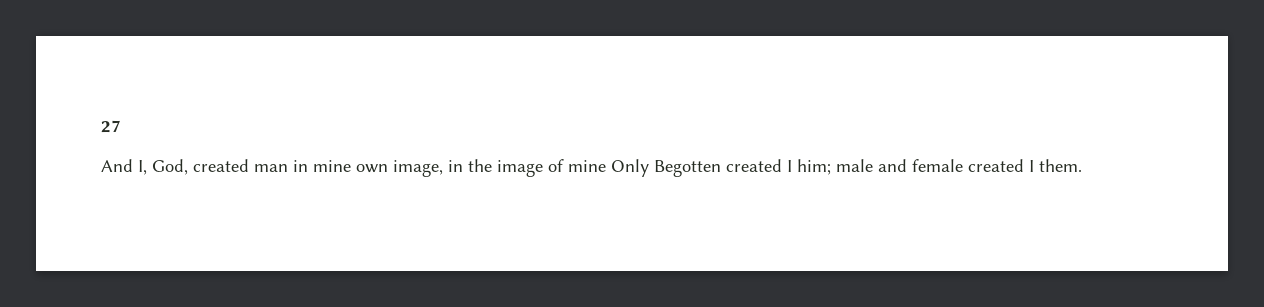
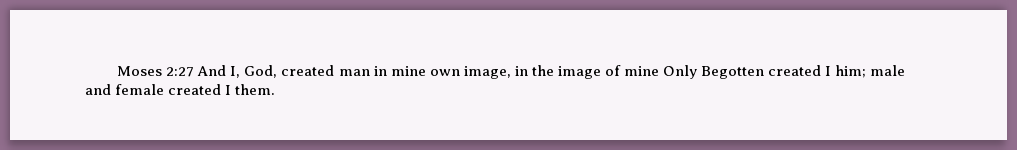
- 27
- And I, God, created man in mine own image, in the image of mine Only Begotten created I him; male and female created I them.
+ Moses 2:27 And I, God, created man in mine own image, in the image of mine Only Begotten created I him; male and female created I them.

